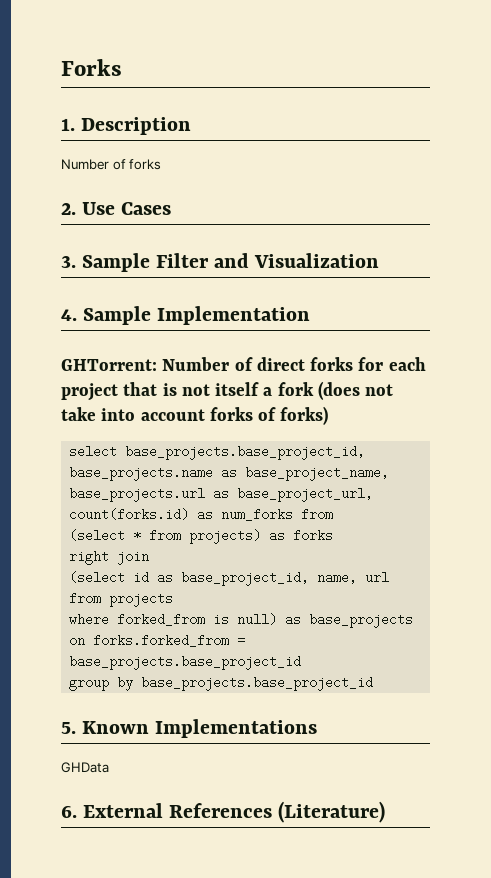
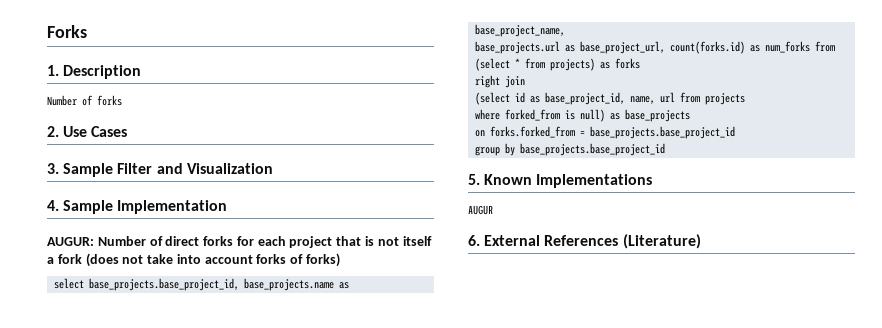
- GHTorrent: Number of direct forks for each project that is not itself a fork (does not take into account forks of forks)
+ AUGUR: Number of direct forks for each project that is not itself a fork (does not take into account forks of forks)
- GHData
+ AUGUR

